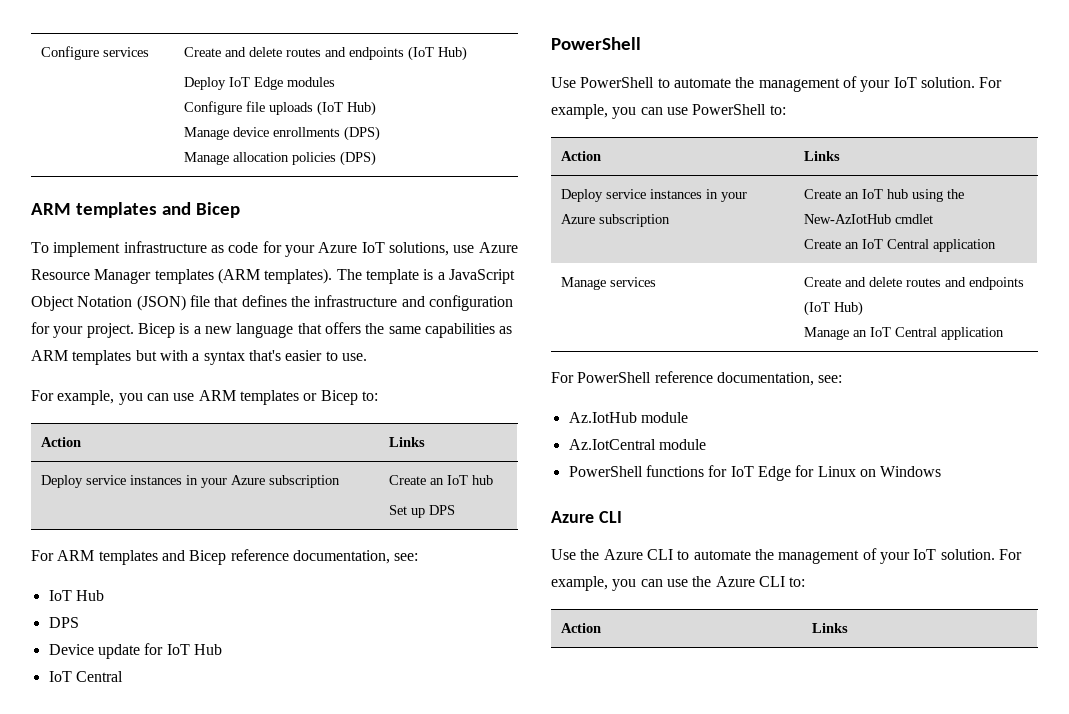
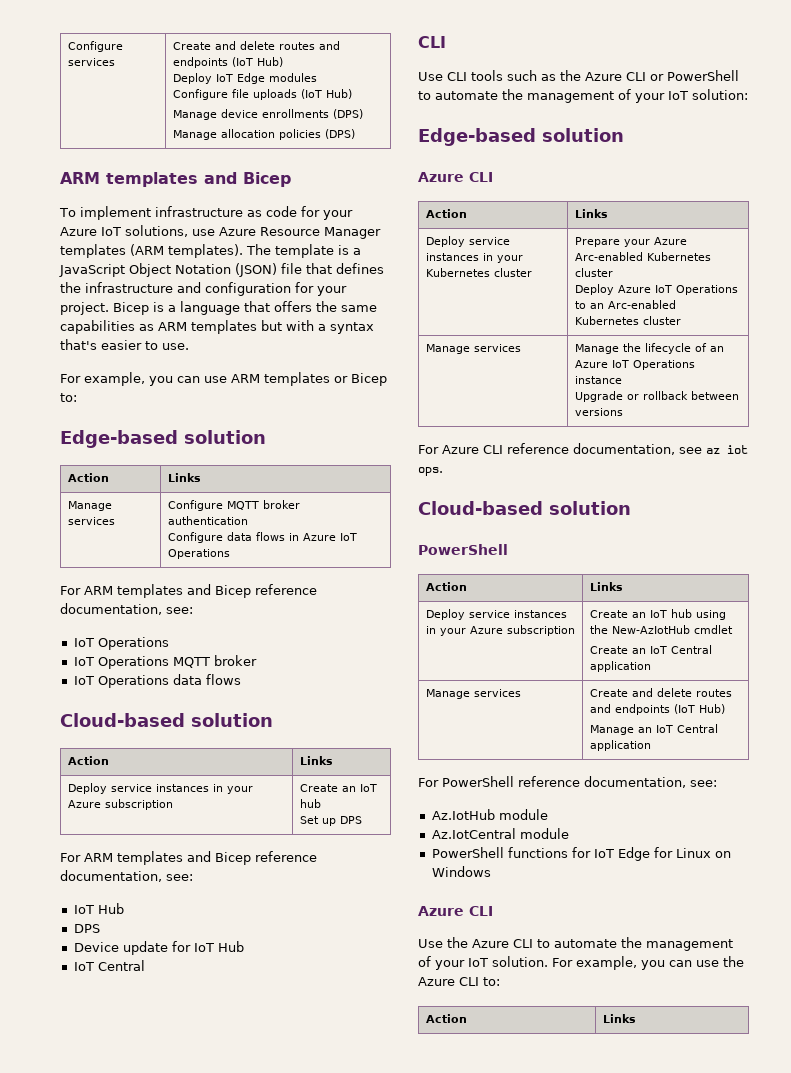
- Bicep is a new language that offers the same capabilities as ARM templates but with a syntax that's easier to use.
+ Bicep is a language that offers the same capabilities as ARM templates but with a syntax that's easier to use.
  For example, you can use ARM templates or Bicep to:
+ Edge-based solution
+ Action | Links
+ Manage services | Configure MQTT broker authentication
+ Configure data flows in Azure IoT Operations
+ For ARM templates and Bicep reference documentation, see:
+ IoT Operations
+ IoT Operations MQTT broker
+ IoT Operations data flows
+ Cloud-based solution
  Device update for IoT Hub
  IoT Central
+ CLI
+ Use CLI tools such as the Azure CLI or PowerShell to automate the management of your IoT solution:
+ Edge-based solution
+ Azure CLI
+ Action | Links
+ Deploy service instances in your Kubernetes cluster | Prepare your Azure Arc-enabled Kubernetes cluster
+ Deploy Azure IoT Operations to an Arc-enabled Kubernetes cluster
+ Manage services | Manage the lifecycle of an Azure IoT Operations instance
+ Upgrade or rollback between versions
+ For Azure CLI reference documentation, see az iot ops.
+ Cloud-based solution
  PowerShell
- Use PowerShell to automate the management of your IoT solution. For example, you can use PowerShell to:

